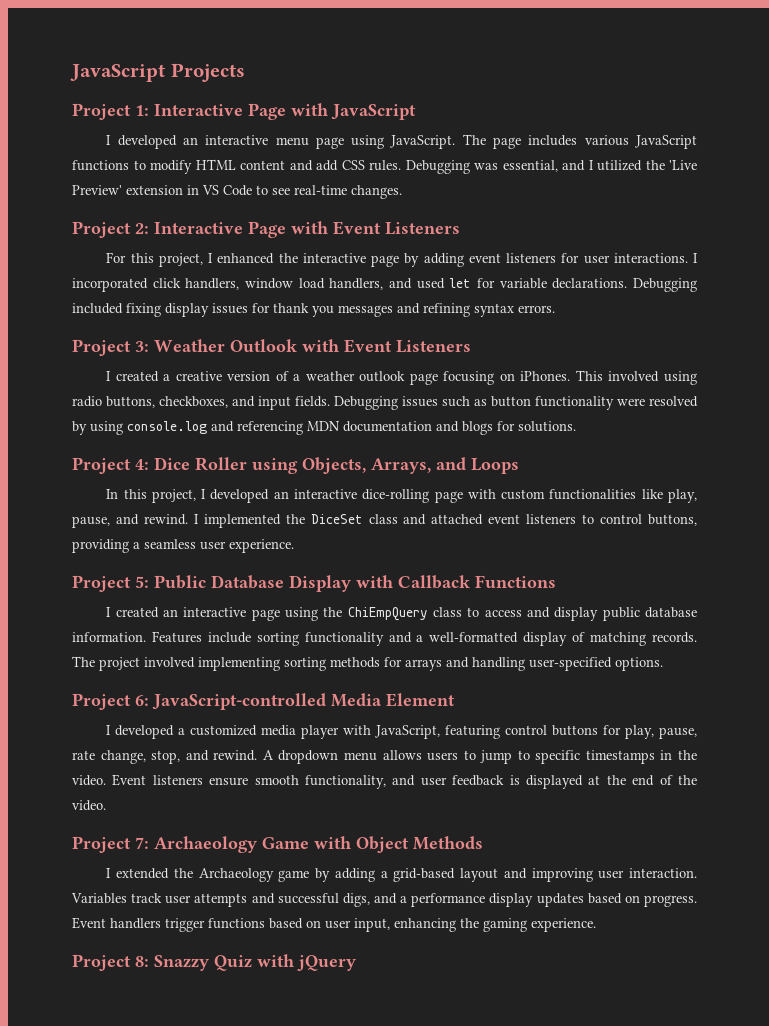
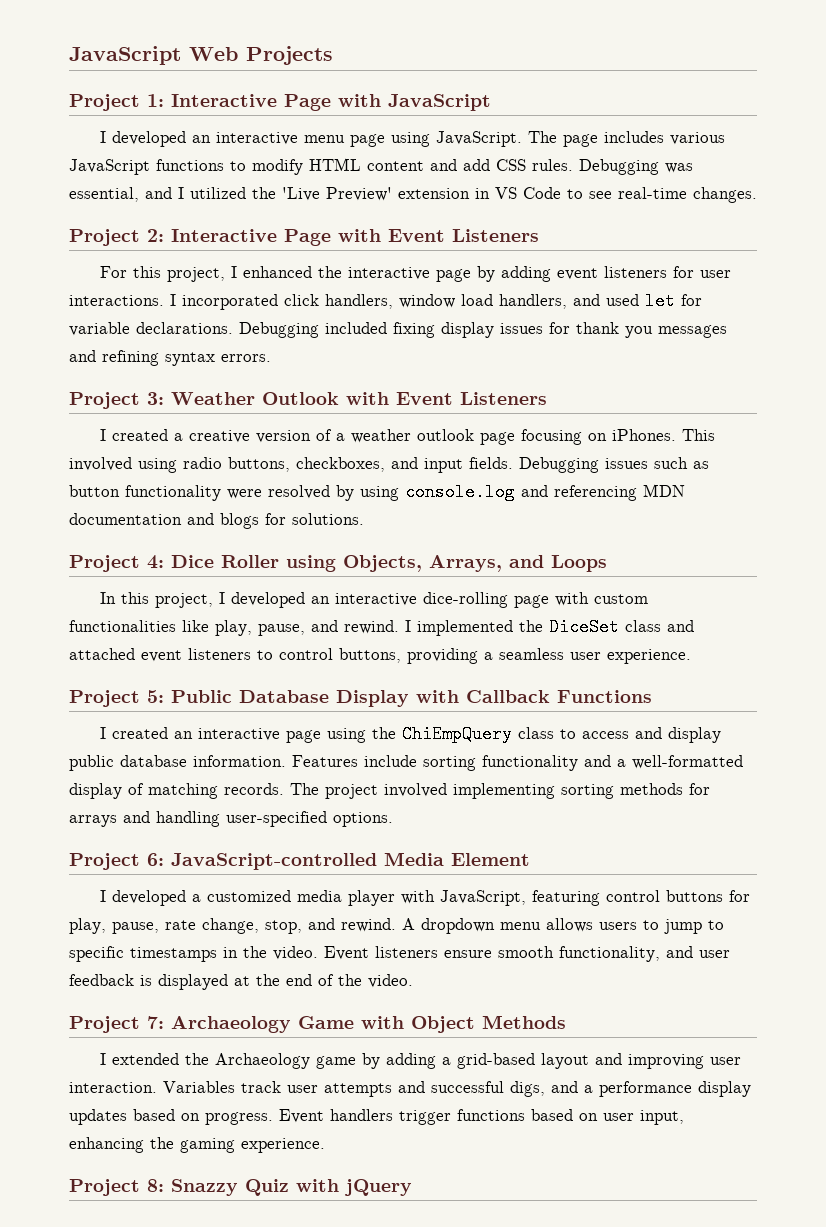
- JavaScript Projects
+ JavaScript Web Projects

